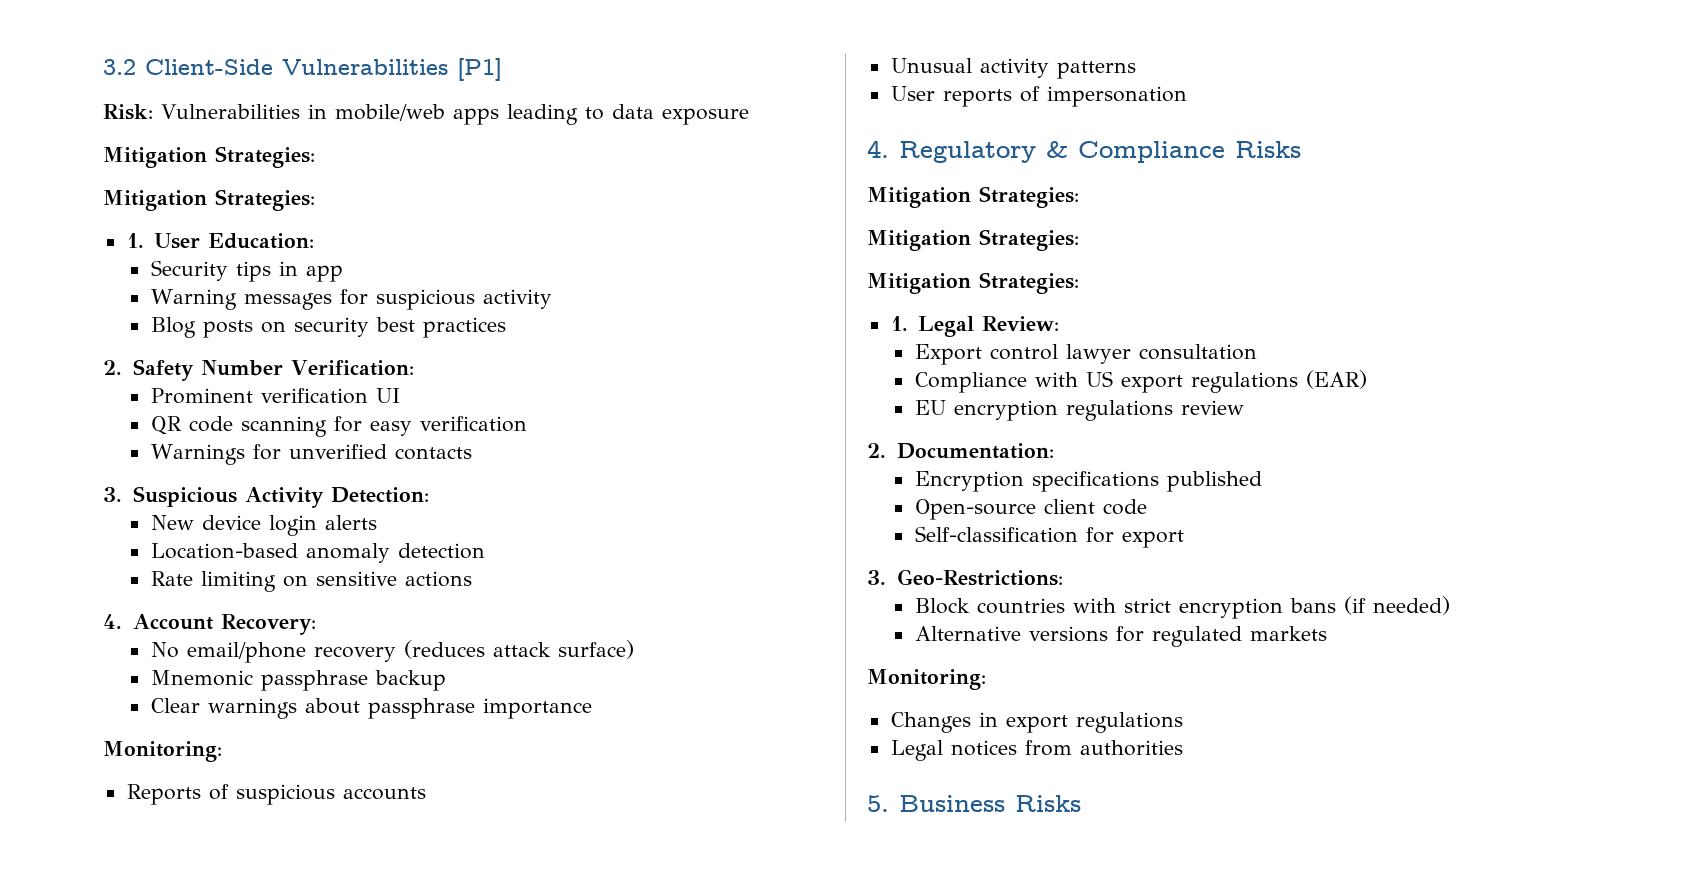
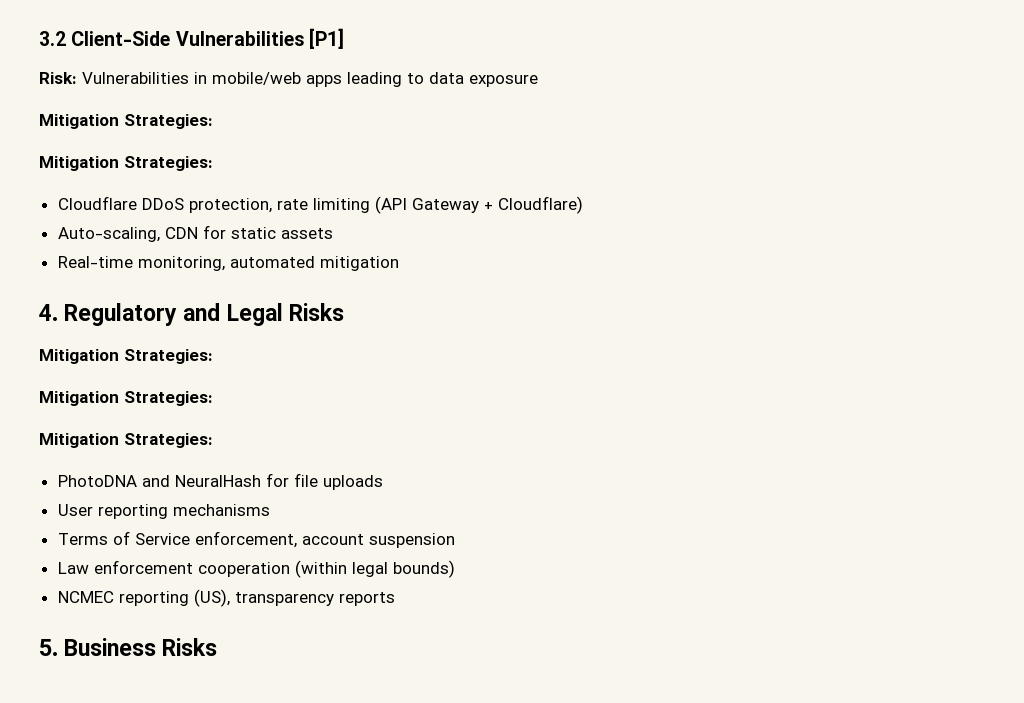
- 1. User Education:
- Security tips in app
- Warning messages for suspicious activity
- Blog posts on security best practices
- 2. Safety Number Verification:
- Prominent verification UI
- QR code scanning for easy verification
- Warnings for unverified contacts
- 3. Suspicious Activity Detection:
- New device login alerts
- Location-based anomaly detection
- Rate limiting on sensitive actions
- 4. Account Recovery:
- No email/phone recovery (reduces attack surface)
- Mnemonic passphrase backup
- Clear warnings about passphrase importance
- Monitoring:
- Reports of suspicious accounts
- Unusual activity patterns
- User reports of impersonation
+ Cloudflare DDoS protection, rate limiting (API Gateway + Cloudflare)
+ Auto-scaling, CDN for static assets
+ Real-time monitoring, automated mitigation
- 4. Regulatory & Compliance Risks
+ 4. Regulatory and Legal Risks
- 1. Legal Review:
- Export control lawyer consultation
- Compliance with US export regulations (EAR)
- EU encryption regulations review
- 2. Documentation:
- Encryption specifications published
- Open-source client code
- Self-classification for export
- 3. Geo-Restrictions:
- Block countries with strict encryption bans (if needed)
- Alternative versions for regulated markets
- Monitoring:
- Changes in export regulations
- Legal notices from authorities
+ PhotoDNA and NeuralHash for file uploads
+ User reporting mechanisms
+ Terms of Service enforcement, account suspension
+ Law enforcement cooperation (within legal bounds)
+ NCMEC reporting (US), transparency reports

